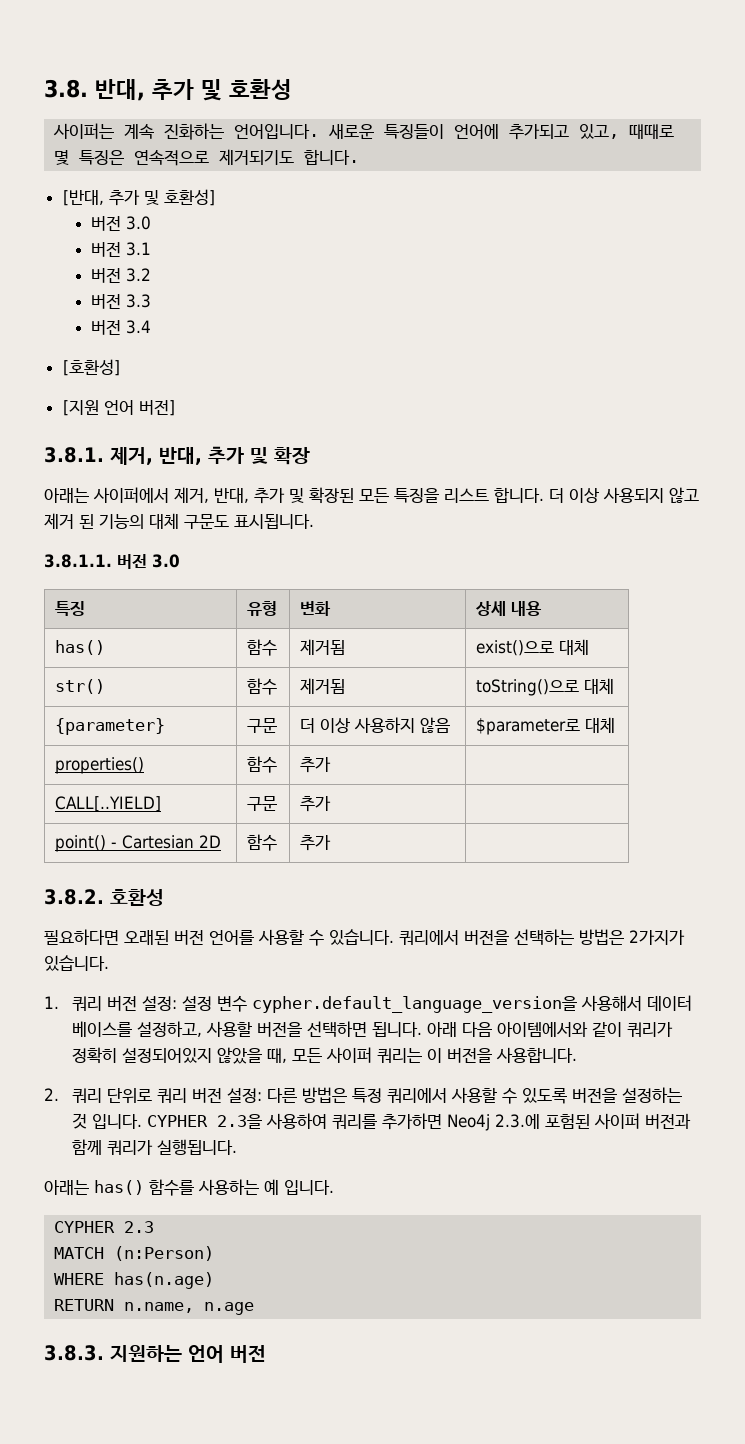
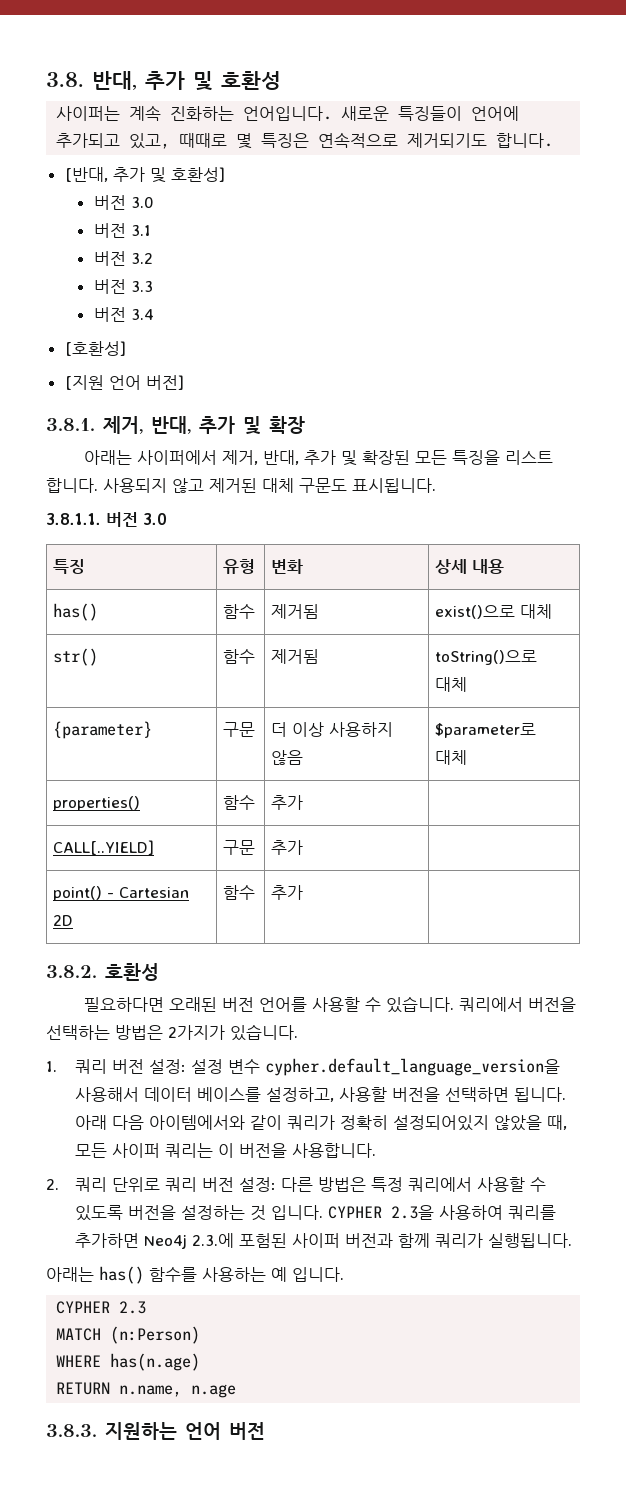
- 더 이상 사용되지 않고 제거 된 기능의 대체 구문도 표시됩니다.
+ 사용되지 않고 제거된 대체 구문도 표시됩니다.

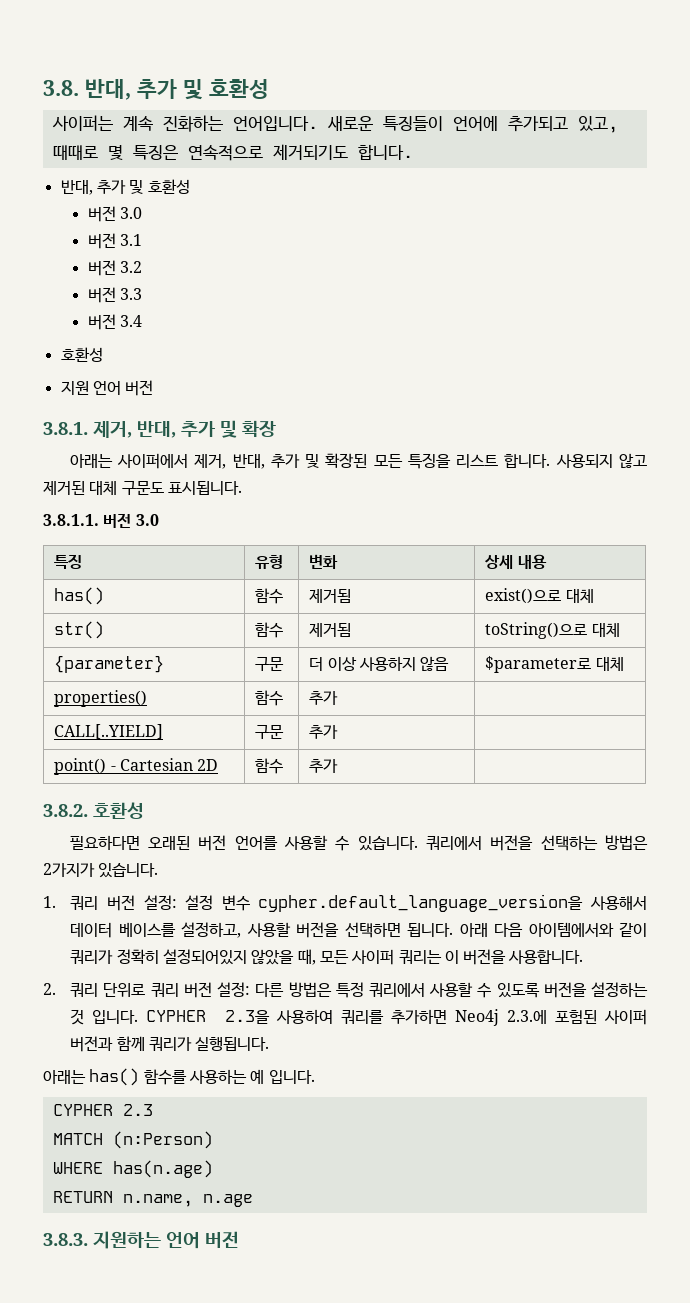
  새로운 특징들이 언어에 추가되고 있고, 때때로 몇 특징은 연속적으로 제거되기도 합니다.
- [반대, 추가 및 호환성]
+ 반대, 추가 및 호환성
  버전 3.4
- [호환성]
- [지원 언어 버전]
+ 호환성
+ 지원 언어 버전

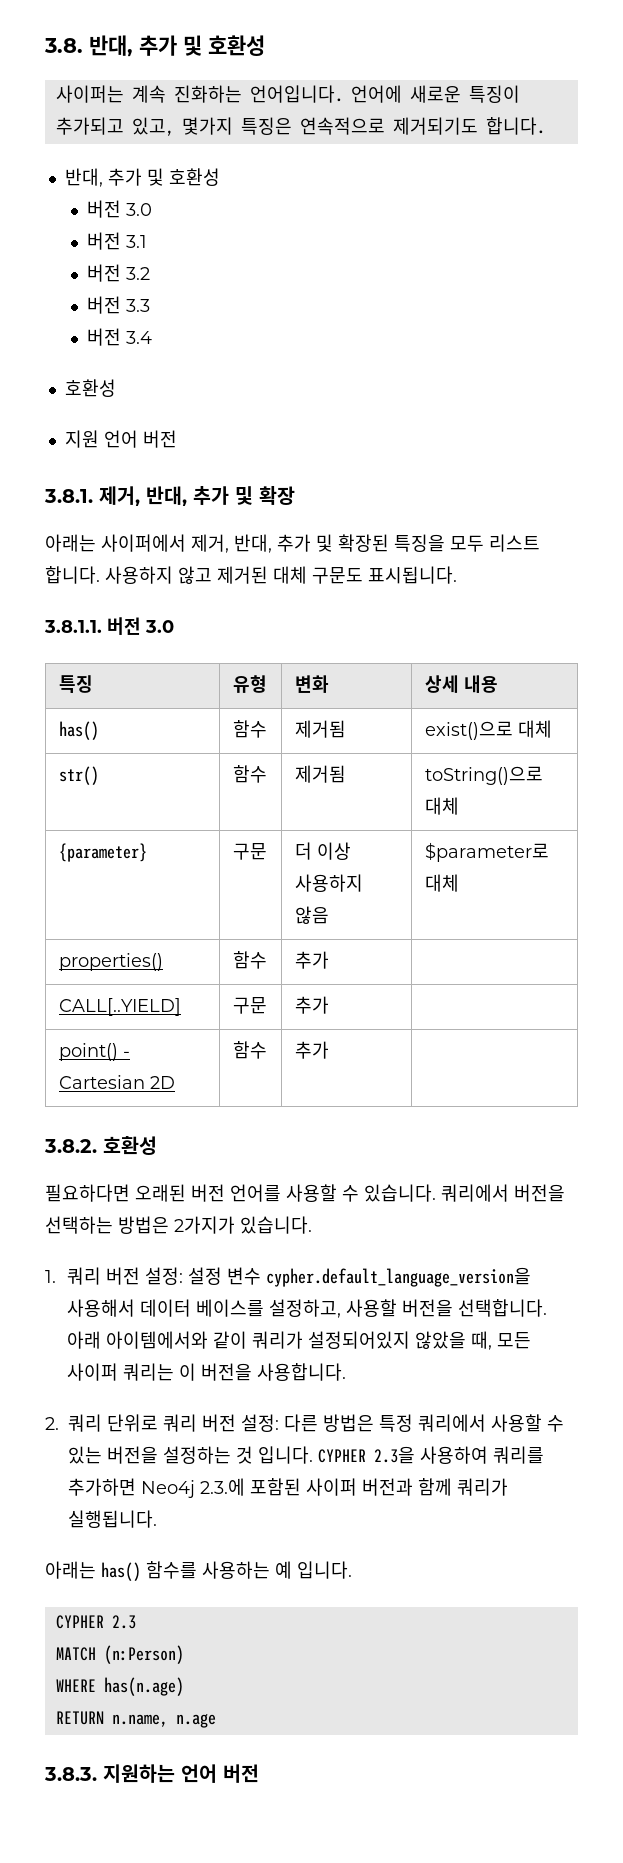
- 새로운 특징들이 언어에 추가되고 있고, 때때로 몇 특징은 연속적으로 제거되기도 합니다.
+ 언어에 새로운 특징이 추가되고 있고, 몇가지 특징은 연속적으로 제거되기도 합니다.
- 아래는 사이퍼에서 제거, 반대, 추가 및 확장된 모든 특징을 리스트 합니다.
+ 아래는 사이퍼에서 제거, 반대, 추가 및 확장된 특징을 모두 리스트 합니다.
- 사용되지 않고 제거된 대체 구문도 표시됩니다.
+ 사용하지 않고 제거된 대체 구문도 표시됩니다.
- 1. 쿼리 버전 설정: 설정 변수 cypher.default_language_version을 사용해서 데이터 베이스를 설정하고, 사용할 버전을 선택하면 됩니다. 아래 다음 아이템에서와 같이 쿼리가 정확히 설정되어있지 않았을 때, 모든 사이퍼 쿼리는 이 버전을 사용합니다.
+ 1. 쿼리 버전 설정: 설정 변수 cypher.default_language_version을 사용해서 데이터 베이스를 설정하고, 사용할 버전을 선택합니다. 아래 아이템에서와 같이 쿼리가 설정되어있지 않았을 때, 모든 사이퍼 쿼리는 이 버전을 사용합니다.
- 2. 쿼리 단위로 쿼리 버전 설정: 다른 방법은 특정 쿼리에서 사용할 수 있도록 버전을 설정하는 것 입니다.
+ 2. 쿼리 단위로 쿼리 버전 설정: 다른 방법은 특정 쿼리에서 사용할 수 있는 버전을 설정하는 것 입니다.
- CYPHER 2.3을 사용하여 쿼리를 추가하면 Neo4j 2.3.에 포험된 사이퍼 버전과 함께 쿼리가 실행됩니다.
+ CYPHER 2.3을 사용하여 쿼리를 추가하면 Neo4j 2.3.에 포함된 사이퍼 버전과 함께 쿼리가 실행됩니다.

